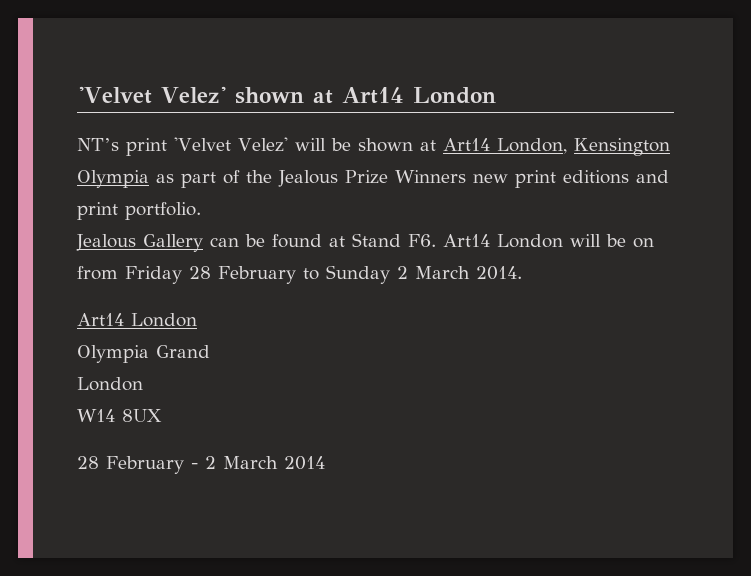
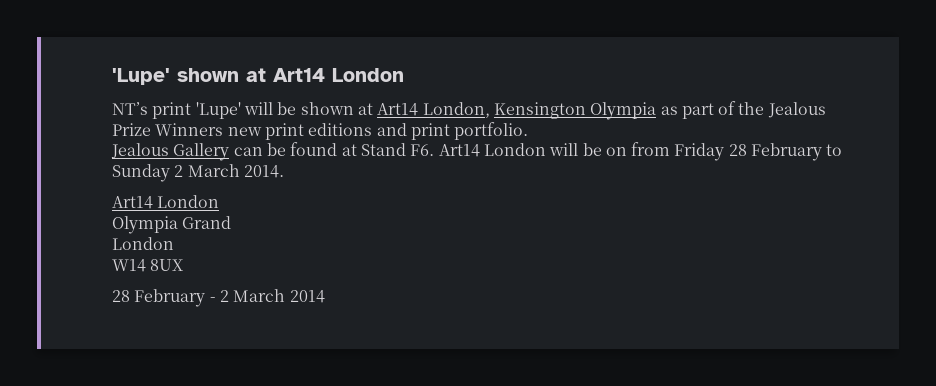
- 'Velvet Velez' shown at Art14 London
+ 'Lupe' shown at Art14 London
- NT’s print 'Velvet Velez' will be shown at Art14 London, Kensington Olympia as part of the Jealous Prize Winners new print editions and print portfolio.
+ NT’s print 'Lupe' will be shown at Art14 London, Kensington Olympia as part of the Jealous Prize Winners new print editions and print portfolio.

